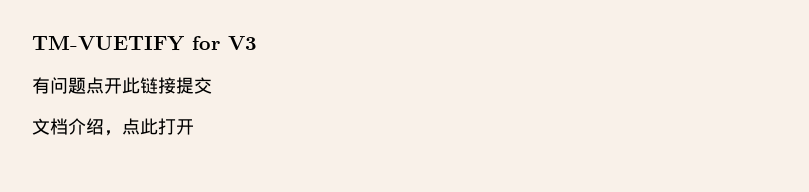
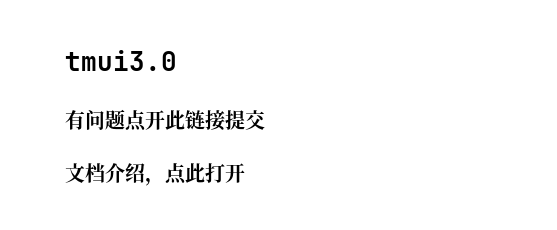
- TM-VUETIFY for V3
+ tmui3.0

